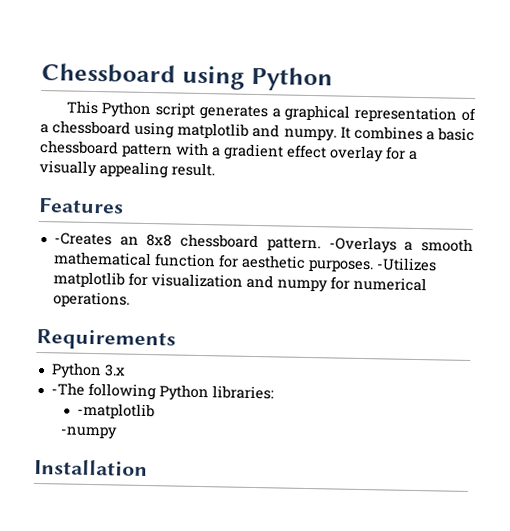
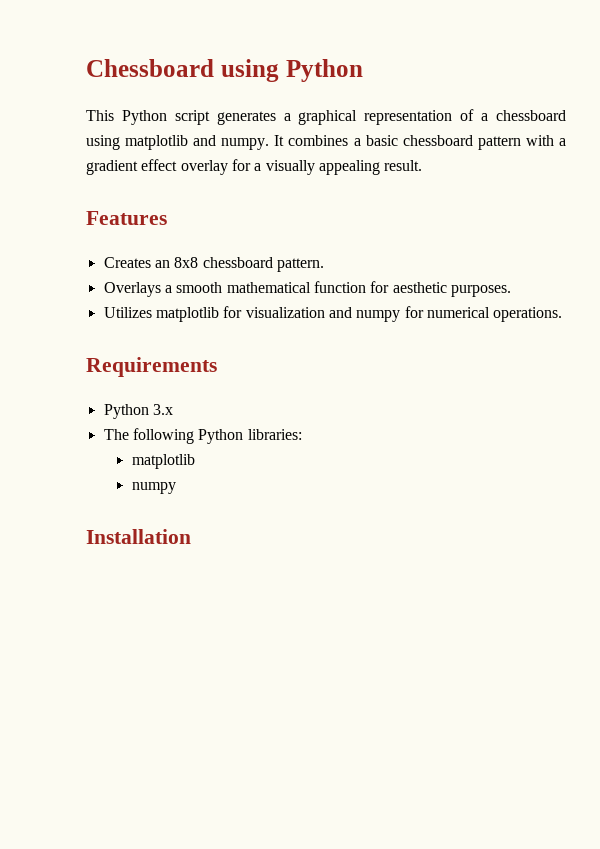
- -Creates an 8x8 chessboard pattern. -Overlays a smooth mathematical function for aesthetic purposes. -Utilizes matplotlib for visualization and numpy for numerical operations.
+ Creates an 8x8 chessboard pattern.
+ Overlays a smooth mathematical function for aesthetic purposes.
+ Utilizes matplotlib for visualization and numpy for numerical operations.
- -The following Python libraries:
- -matplotlib
- -numpy
+ The following Python libraries:
+ matplotlib
+ numpy

